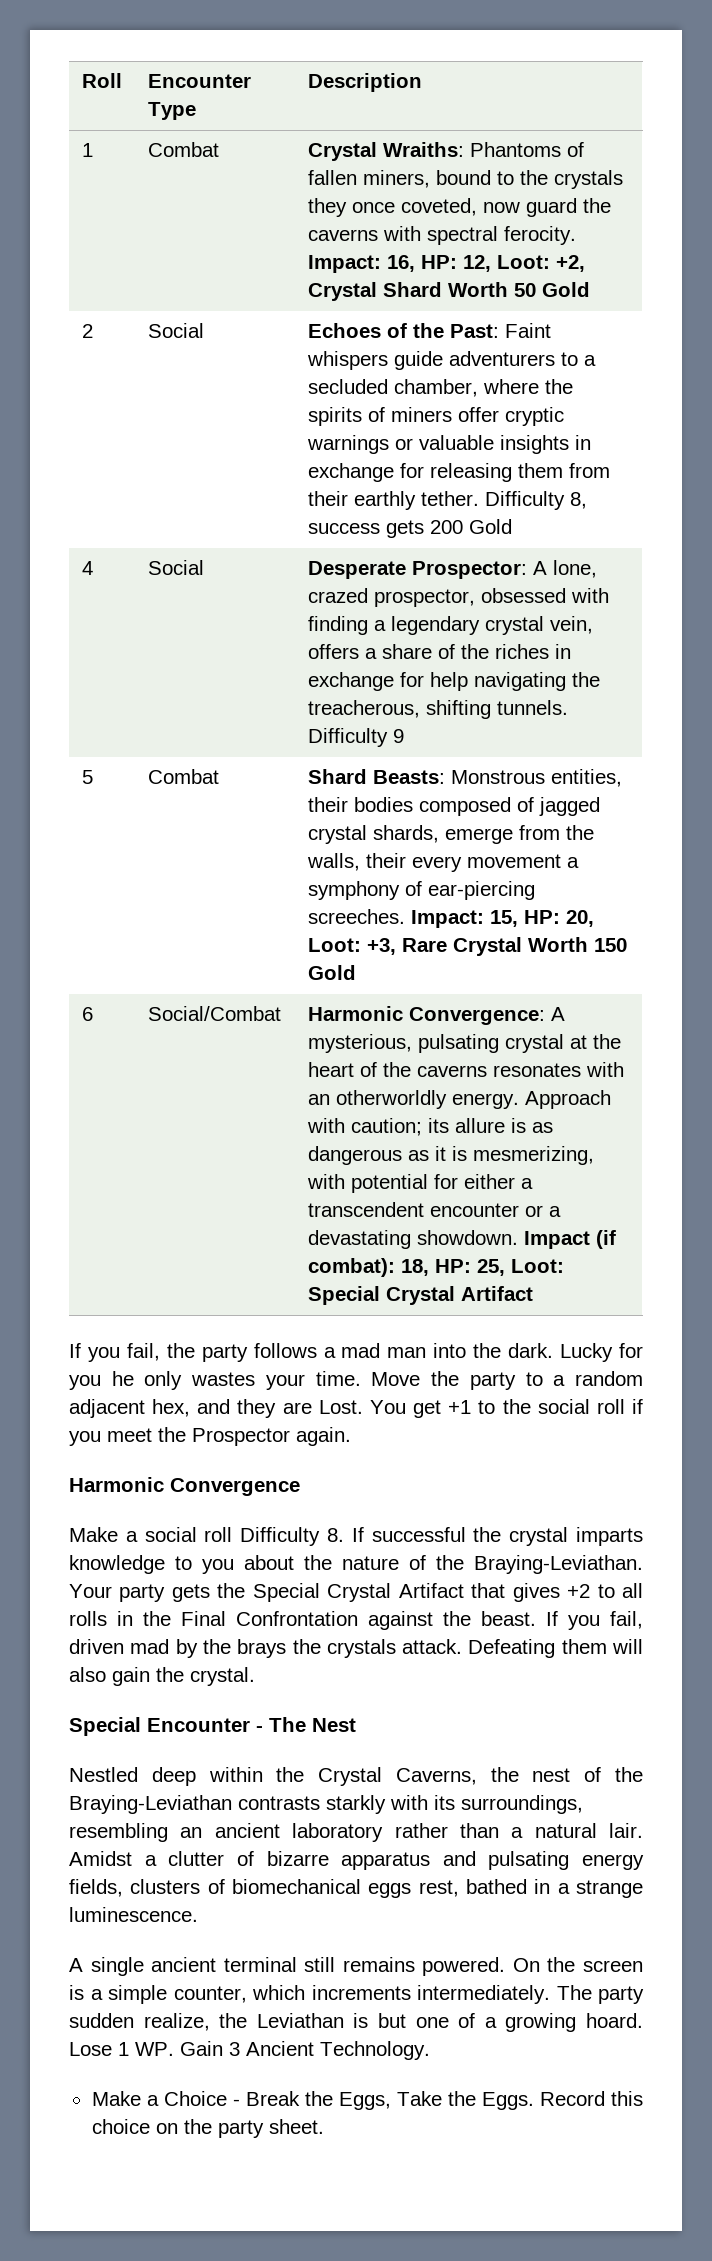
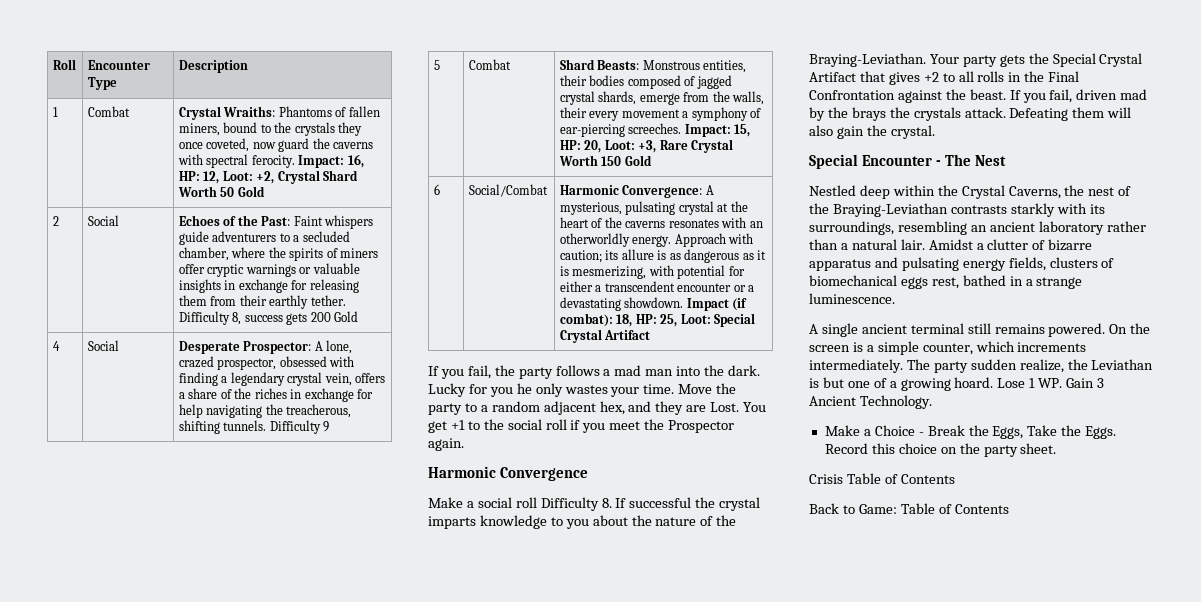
+ Crisis Table of Contents
+ Back to Game: Table of Contents

